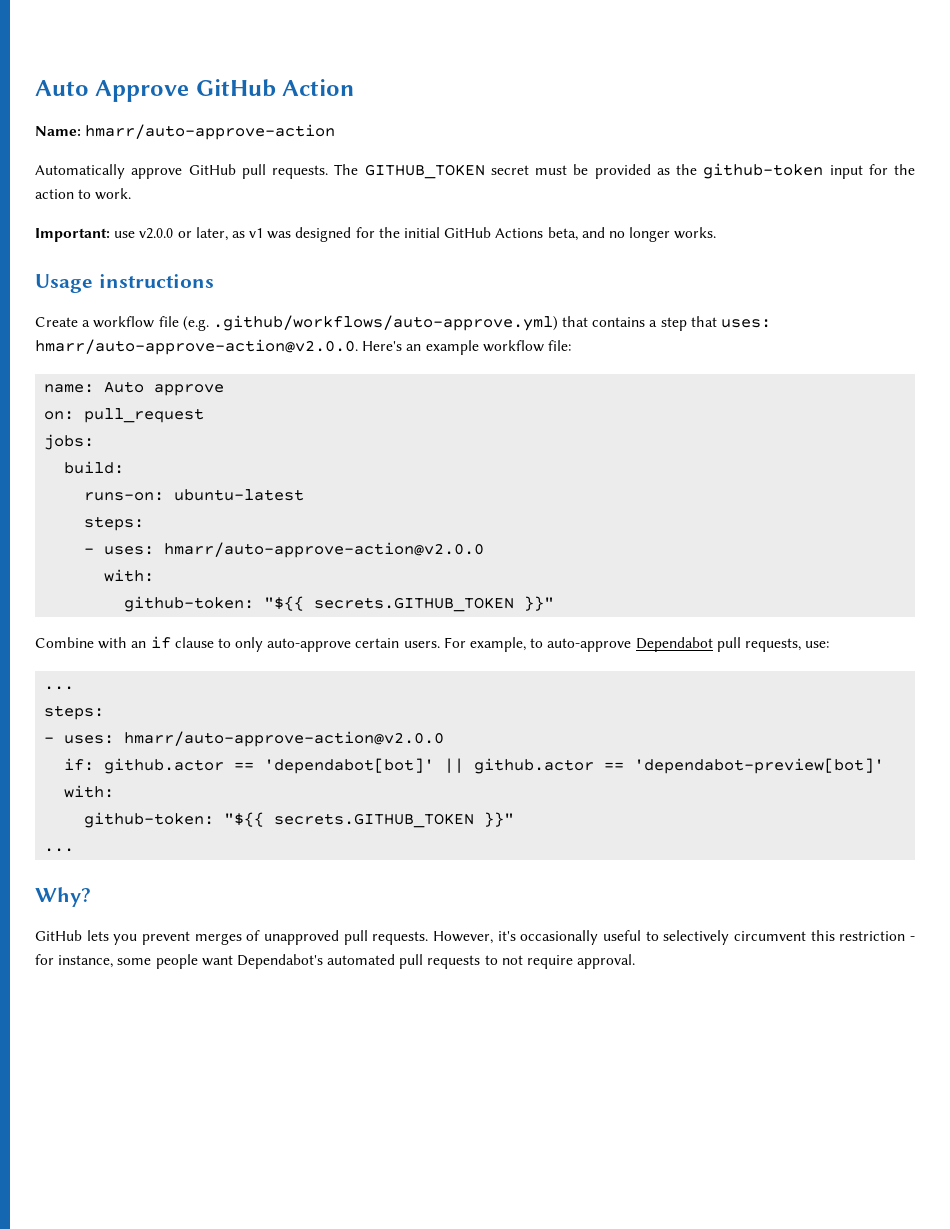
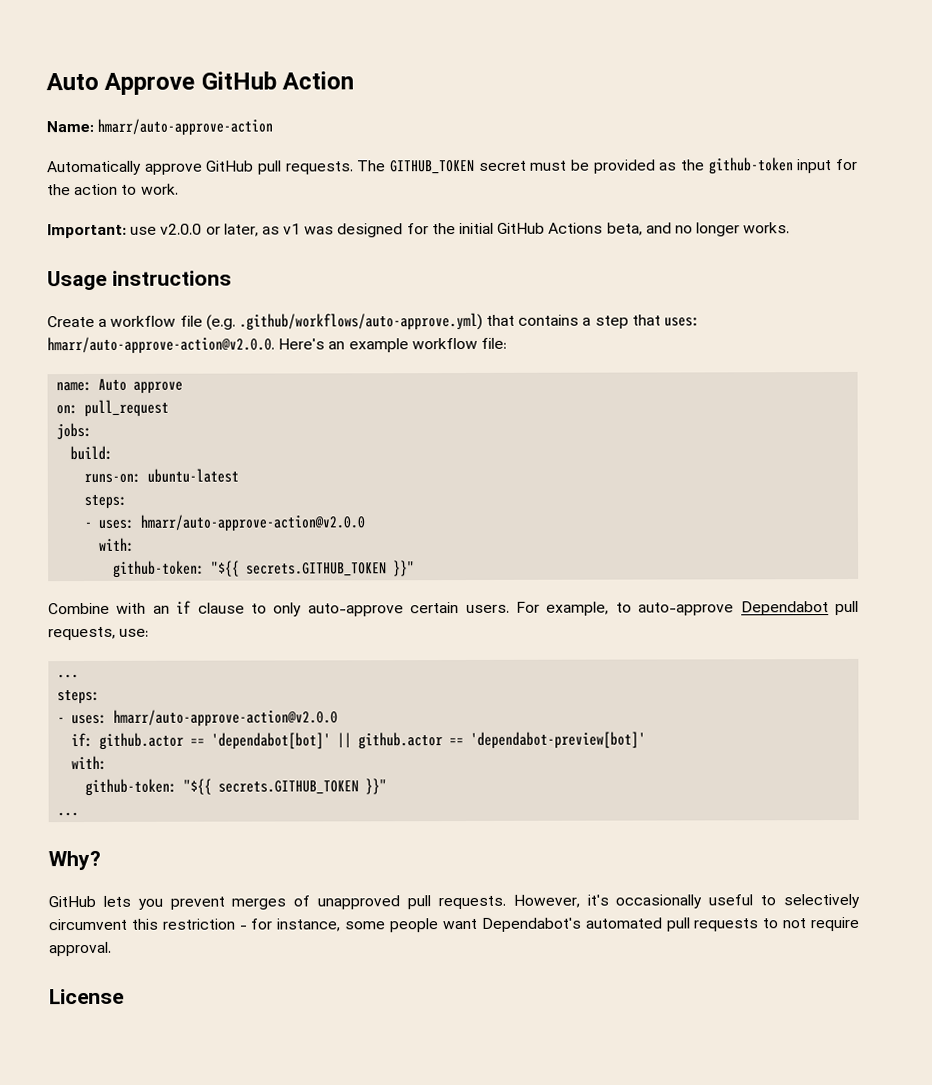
+ License

